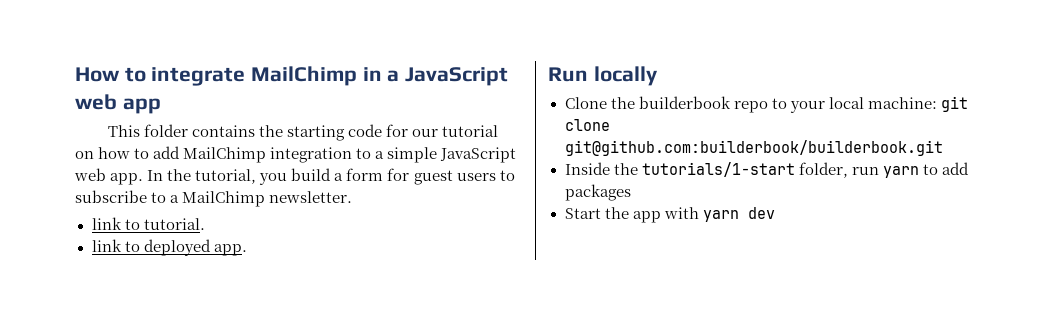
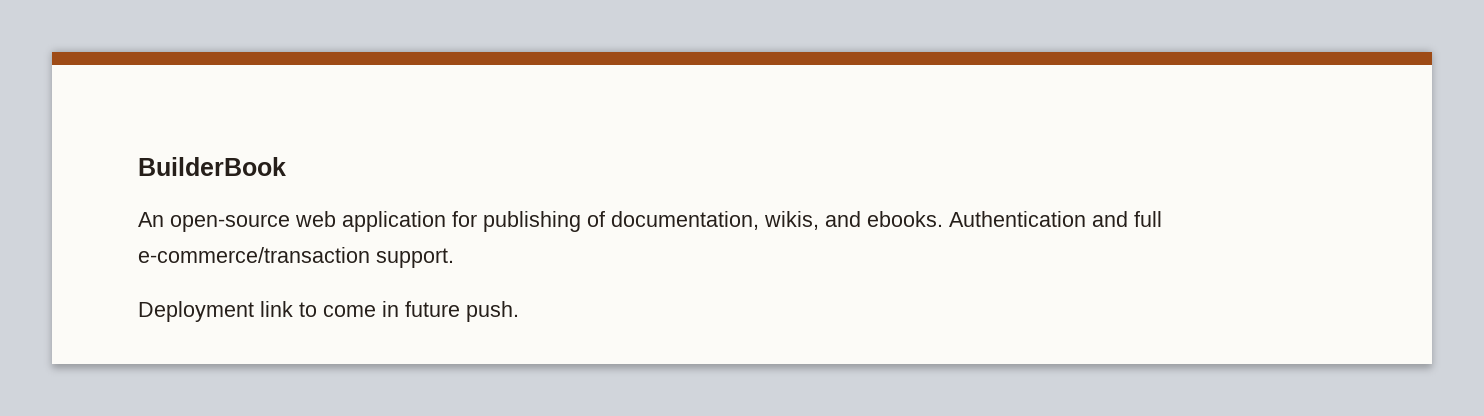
- How to integrate MailChimp in a JavaScript web app
- This folder contains the starting code for our tutorial on how to add MailChimp integration to a simple JavaScript web app. In the tutorial, you build a form for guest users to subscribe to a MailChimp newsletter.
- link to tutorial.
- link to deployed app.
- Run locally
- Clone the builderbook repo to your local machine: git clone git@github.com:builderbook/builderbook.git
- Inside the tutorials/1-start folder, run yarn to add packages
- Start the app with yarn dev
+ BuilderBook
+ An open-source web application for publishing of documentation, wikis, and ebooks. Authentication and full e-commerce/transaction support.
+ Deployment link to come in future push.

